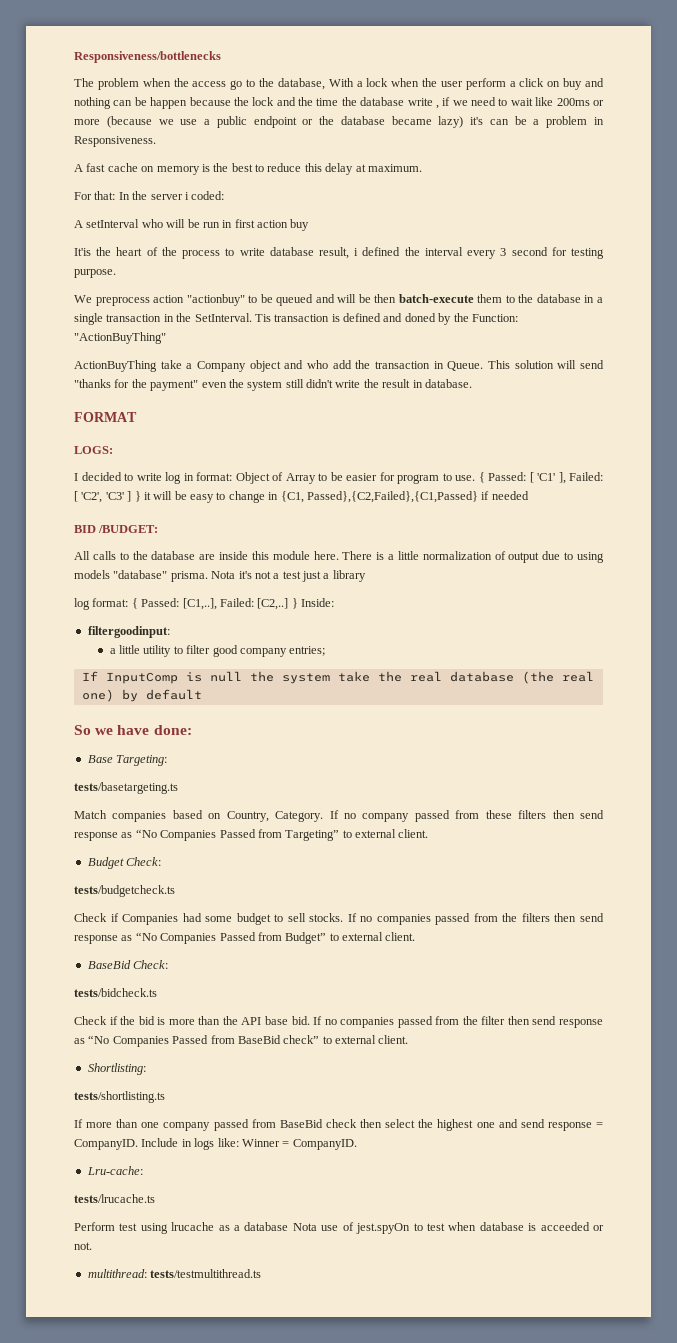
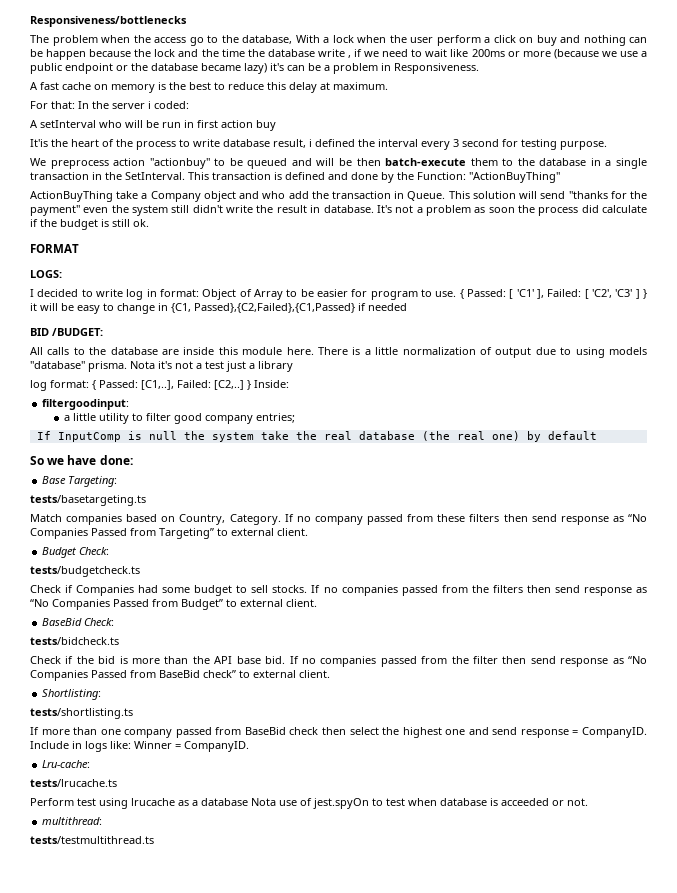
- Tis transaction is defined and doned by the Function: "ActionBuyThing"
+ This transaction is defined and done by the Function: "ActionBuyThing"
+ It's not a problem as soon the process did calculate if the budget is still ok.
- multithread: tests/testmultithread.ts
+ multithread:
+ tests/testmultithread.ts

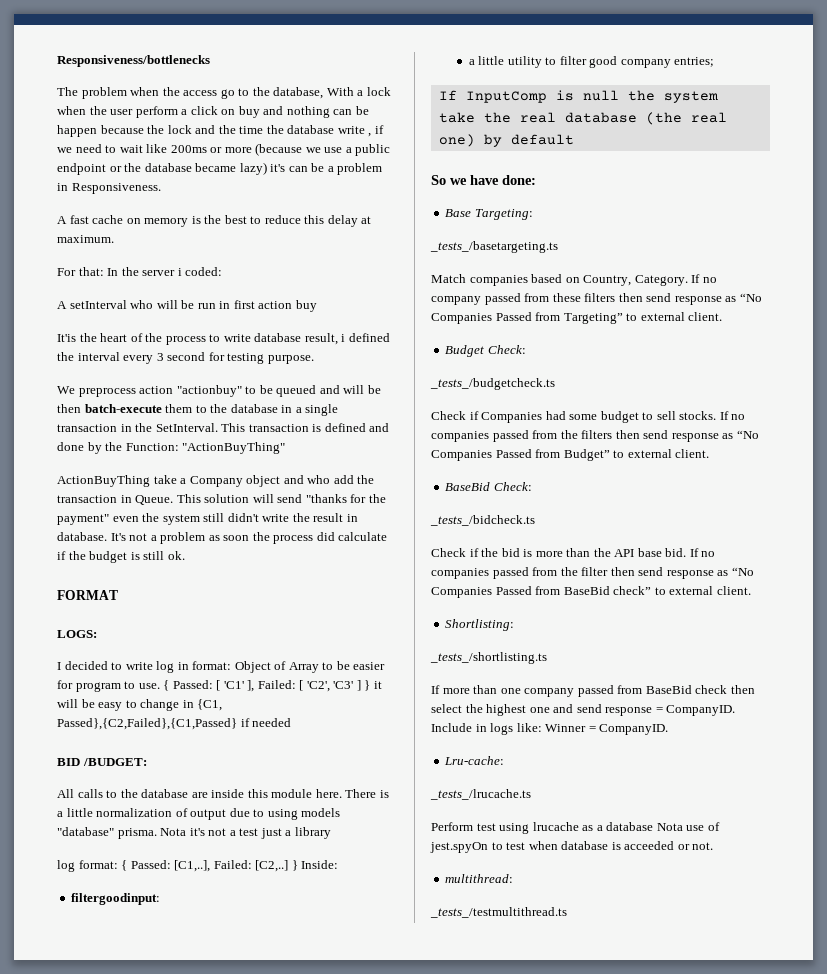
- tests/basetargeting.ts
+ _tests_/basetargeting.ts
- tests/budgetcheck.ts
+ _tests_/budgetcheck.ts
- tests/bidcheck.ts
+ _tests_/bidcheck.ts
- tests/shortlisting.ts
+ _tests_/shortlisting.ts
- tests/lrucache.ts
+ _tests_/lrucache.ts
- tests/testmultithread.ts
+ _tests_/testmultithread.ts

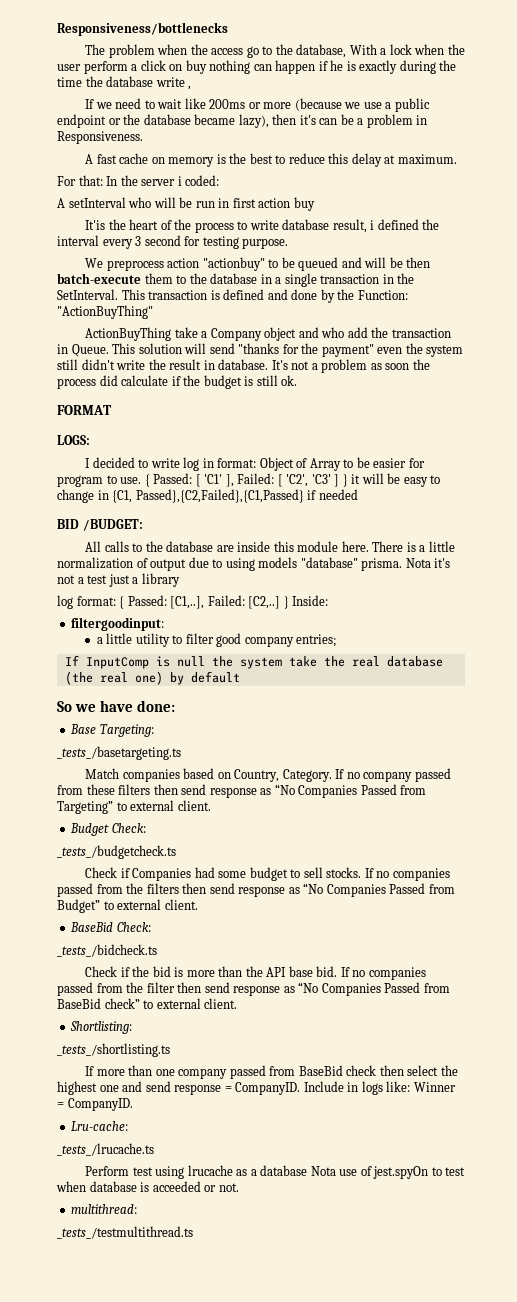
- The problem when the access go to the database, With a lock when the user perform a click on buy and nothing can be happen because the lock and the time the database write , if we need to wait like 200ms or more (because we use a public endpoint or the database became lazy) it's can be a problem in Responsiveness.
+ The problem when the access go to the database, With a lock when the user perform a click on buy nothing can happen if he is exactly during the time the database write ,
+ If we need to wait like 200ms or more (because we use a public endpoint or the database became lazy), then it's can be a problem in Responsiveness.

